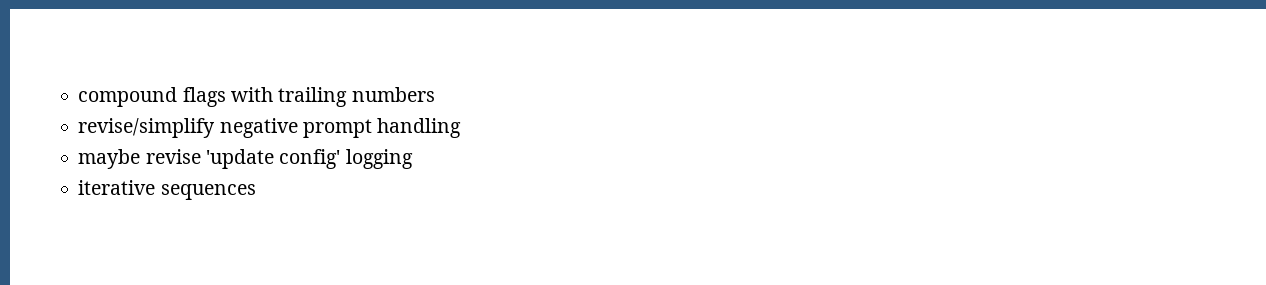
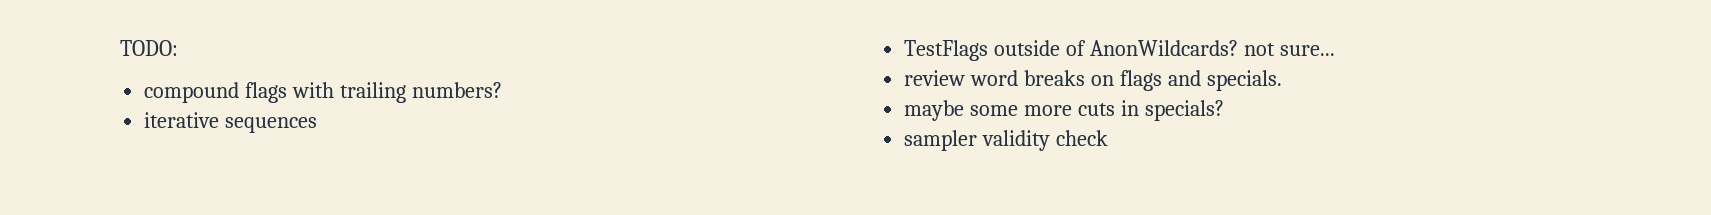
+ TODO:
- compound flags with trailing numbers
- revise/simplify negative prompt handling
- maybe revise 'update config' logging
+ compound flags with trailing numbers?
  iterative sequences
+ TestFlags outside of AnonWildcards? not sure...
+ review word breaks on flags and specials.
+ maybe some more cuts in specials?
+ sampler validity check

